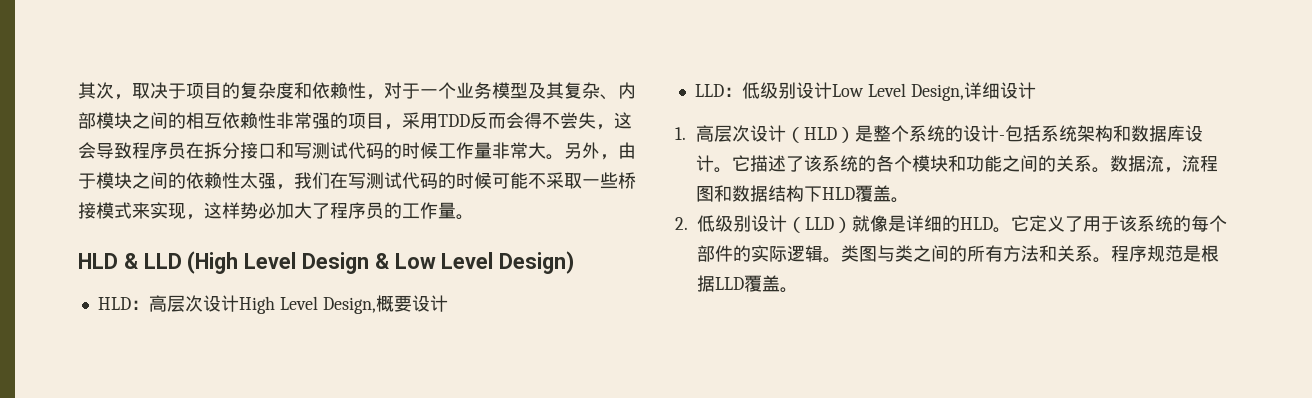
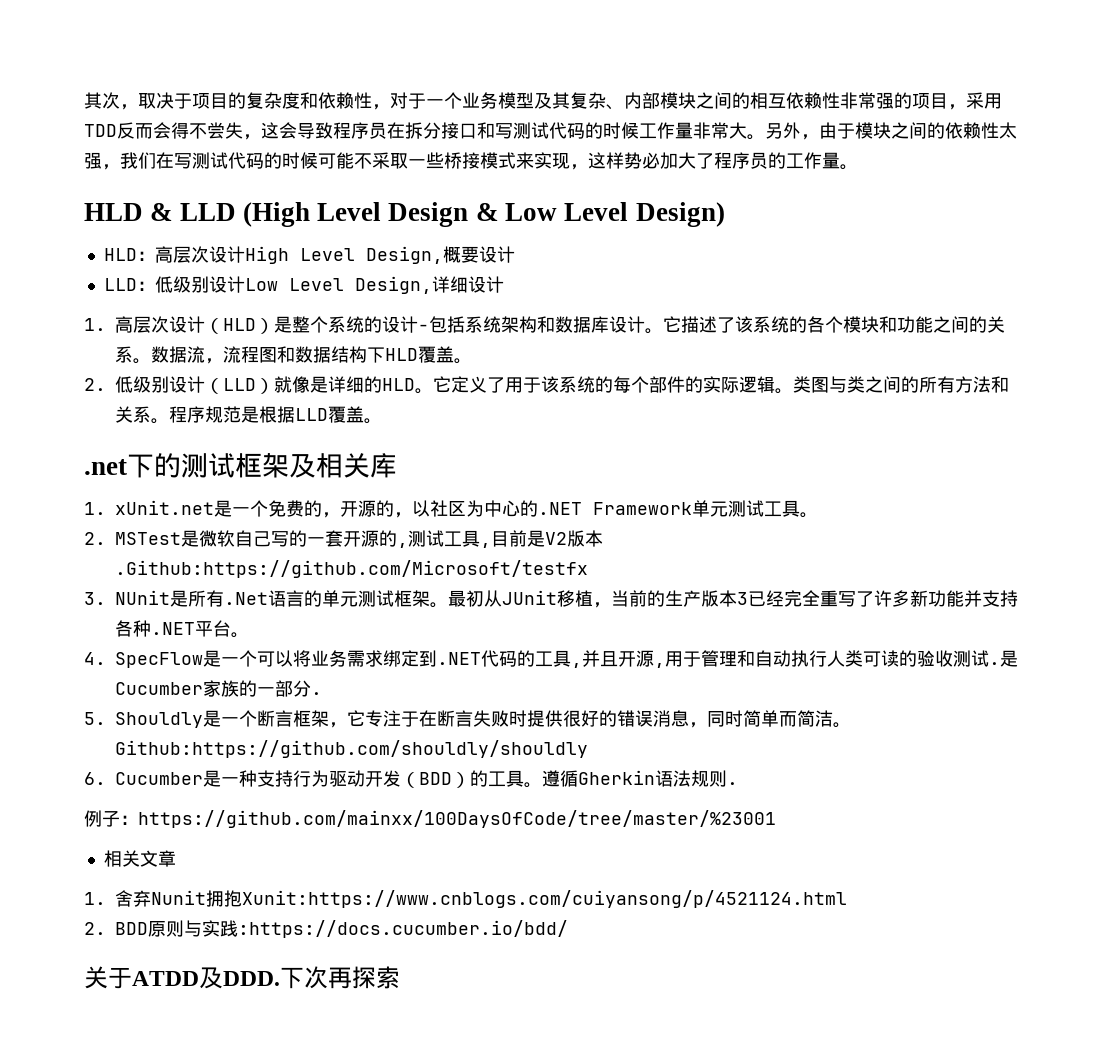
+ .net下的测试框架及相关库
+ 1. xUnit.net是一个免费的，开源的，以社区为中心的.NET Framework单元测试工具。
+ 2. MSTest是微软自己写的一套开源的,测试工具,目前是V2版本.Github:https://github.com/Microsoft/testfx
+ 3. NUnit是所有.Net语言的单元测试框架。最初从JUnit移植，当前的生产版本3已经完全重写了许多新功能并支持各种.NET平台。
+ 4. SpecFlow是一个可以将业务需求绑定到.NET代码的工具,并且开源,用于管理和自动执行人类可读的验收测试.是Cucumber家族的一部分.
+ 5. Shouldly是一个断言框架，它专注于在断言失败时提供很好的错误消息，同时简单而简洁。Github:https://github.com/shouldly/shouldly
+ 6. Cucumber是一种支持行为驱动开发（BDD）的工具。遵循Gherkin语法规则.
+ 例子：https://github.com/mainxx/100DaysOfCode/tree/master/%23001
+ 相关文章
+ 1.舍弃Nunit拥抱Xunit:https://www.cnblogs.com/cuiyansong/p/4521124.html
+ 2. BDD原则与实践:https://docs.cucumber.io/bdd/
+ 关于ATDD及DDD.下次再探索

